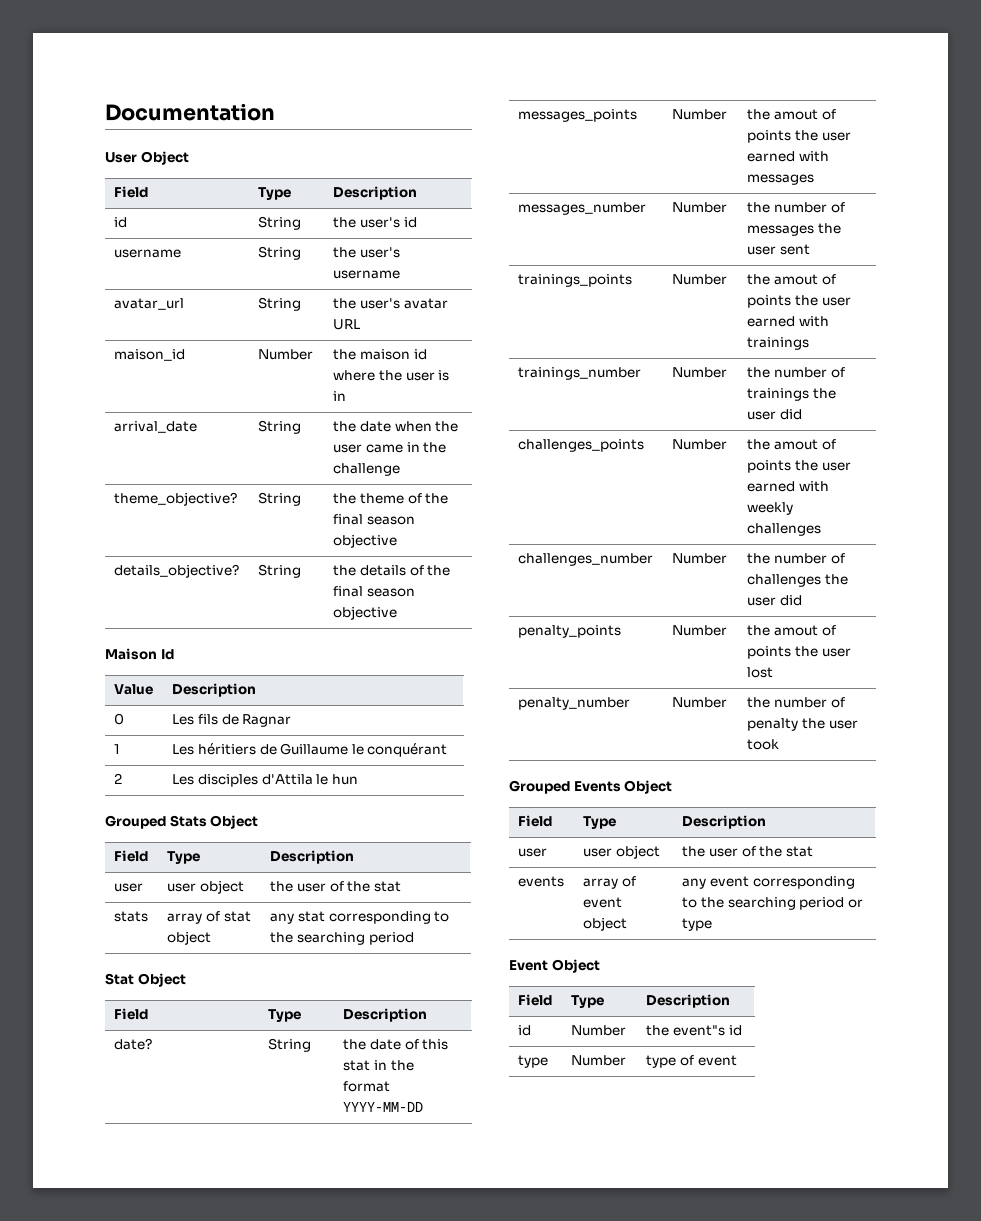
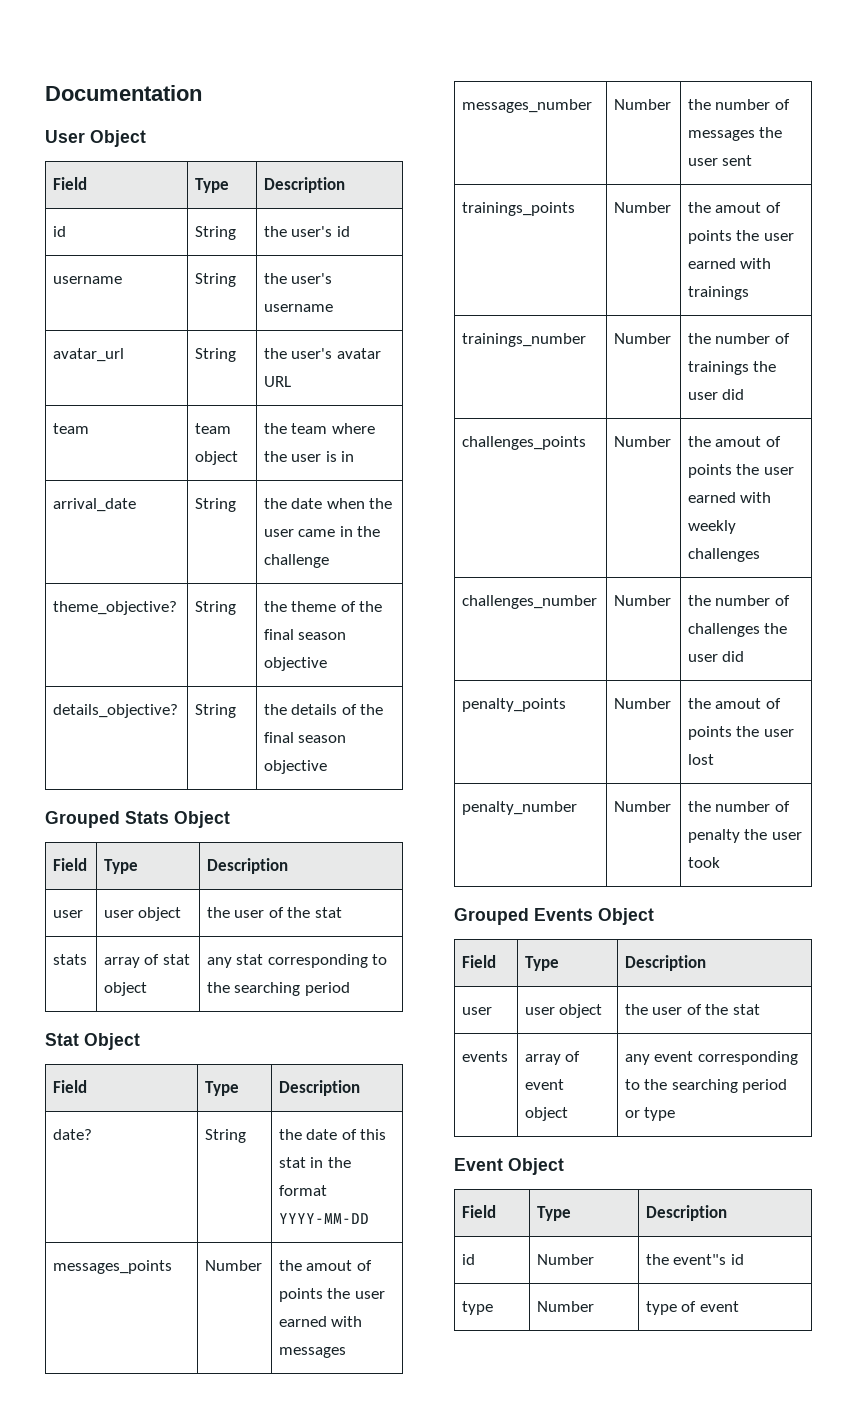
- maison_id | Number | the maison id where the user is in
+ team | team object | the team where the user is in
- Maison Id
- Value | Description
- 0 | Les fils de Ragnar
- 1 | Les héritiers de Guillaume le conquérant
- 2 | Les disciples d'Attila le hun

